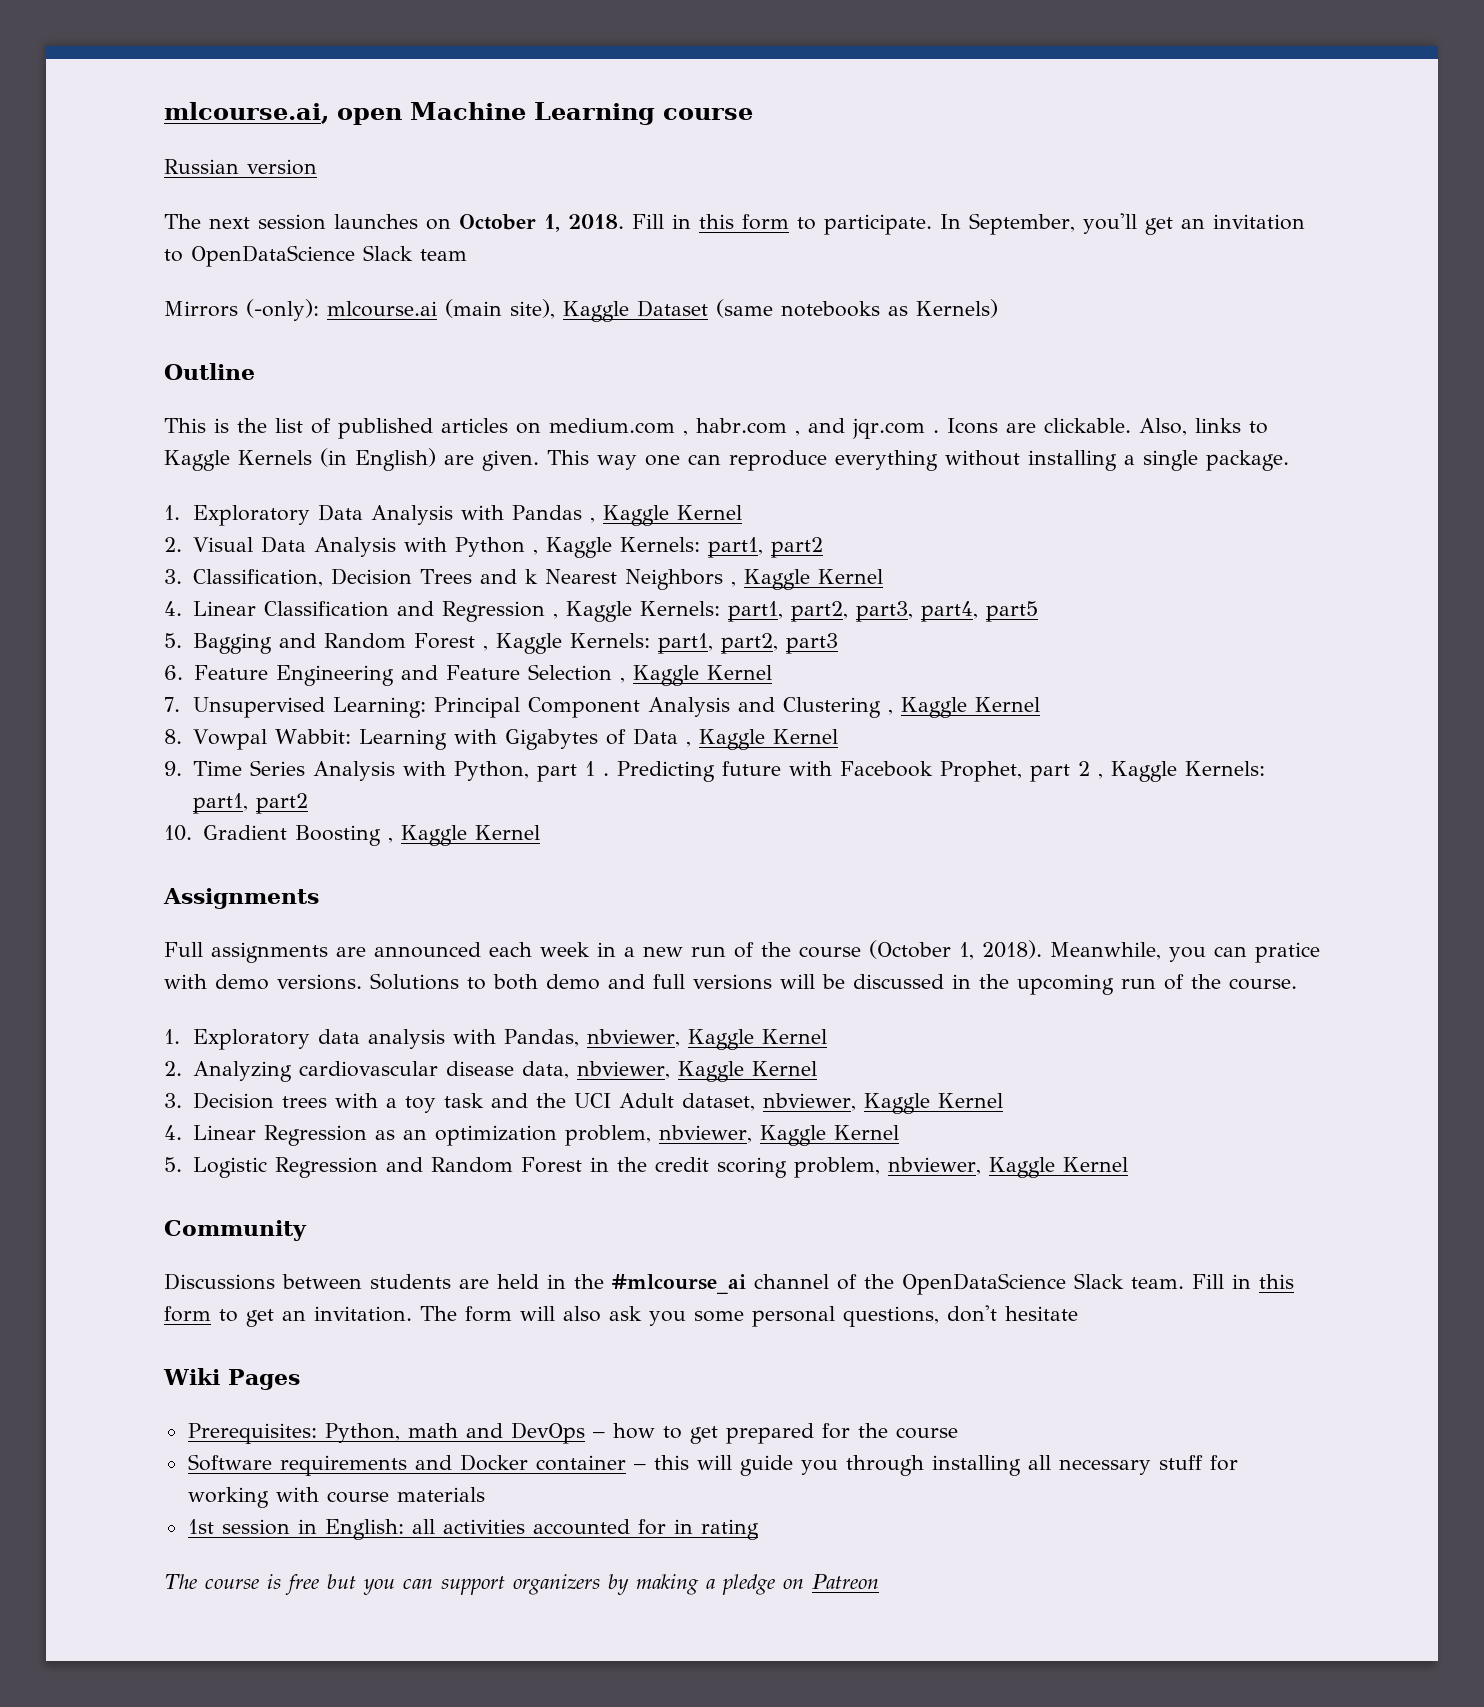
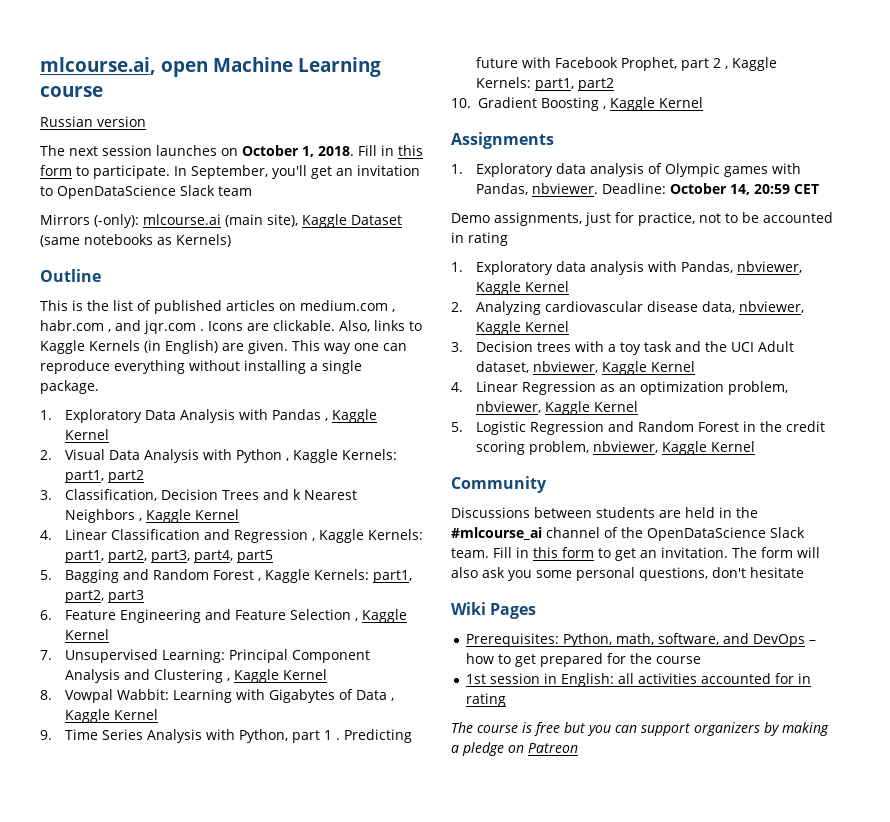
- Full assignments are announced each week in a new run of the course (October 1, 2018). Meanwhile, you can pratice with demo versions. Solutions to both demo and full versions will be discussed in the upcoming run of the course.
+ 1. Exploratory data analysis of Olympic games with Pandas, nbviewer. Deadline: October 14, 20:59 CET
+ Demo assignments, just for practice, not to be accounted in rating
- Prerequisites: Python, math and DevOps – how to get prepared for the course
+ Prerequisites: Python, math, software, and DevOps – how to get prepared for the course
- Software requirements and Docker container – this will guide you through installing all necessary stuff for working with course materials

